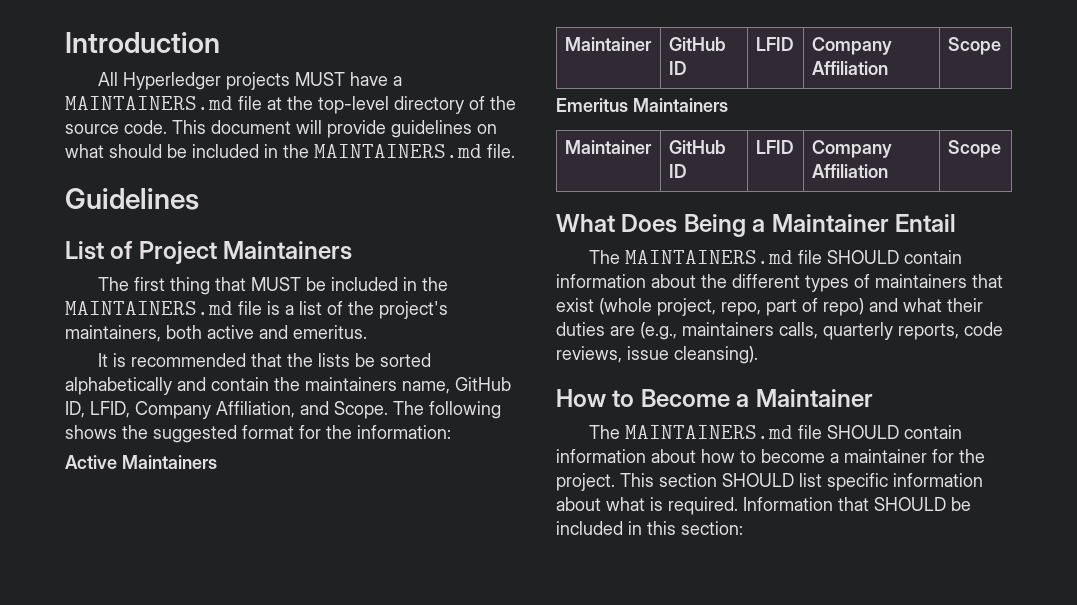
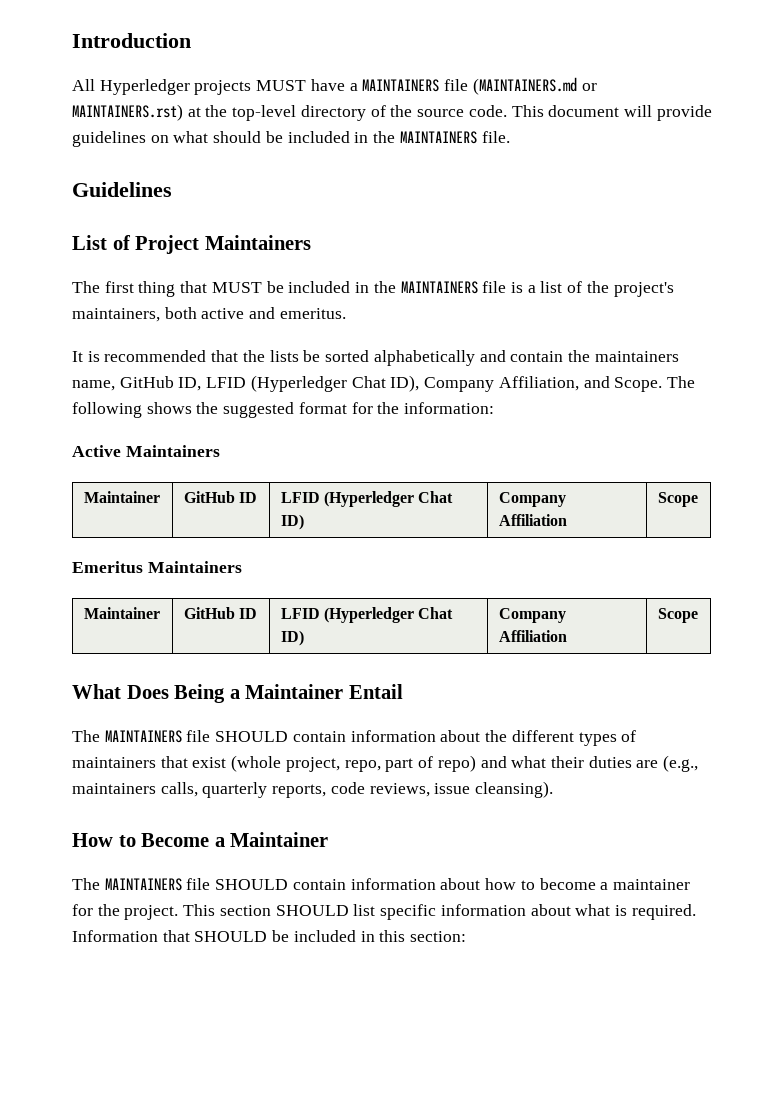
- All Hyperledger projects MUST have a MAINTAINERS.md file at the top-level directory of the source code.
+ All Hyperledger projects MUST have a MAINTAINERS file (MAINTAINERS.md or MAINTAINERS.rst) at the top-level directory of the source code.
- This document will provide guidelines on what should be included in the MAINTAINERS.md file.
+ This document will provide guidelines on what should be included in the MAINTAINERS file.
- The first thing that MUST be included in the MAINTAINERS.md file is a list of the project's maintainers, both active and emeritus.
+ The first thing that MUST be included in the MAINTAINERS file is a list of the project's maintainers, both active and emeritus.
- It is recommended that the lists be sorted alphabetically and contain the maintainers name, GitHub ID, LFID, Company Affiliation, and Scope.
+ It is recommended that the lists be sorted alphabetically and contain the maintainers name, GitHub ID, LFID (Hyperledger Chat ID), Company Affiliation, and Scope.
  Active Maintainers
- Maintainer | GitHub ID | LFID | Company Affiliation | Scope
+ Maintainer | GitHub ID | LFID (Hyperledger Chat ID) | Company Affiliation | Scope
  Emeritus Maintainers
- Maintainer | GitHub ID | LFID | Company Affiliation | Scope
+ Maintainer | GitHub ID | LFID (Hyperledger Chat ID) | Company Affiliation | Scope
- The MAINTAINERS.md file SHOULD contain information about the different types of maintainers that exist (whole project, repo, part of repo) and what their duties are (e.g., maintainers calls, quarterly reports, code reviews, issue cleansing).
+ The MAINTAINERS file SHOULD contain information about the different types of maintainers that exist (whole project, repo, part of repo) and what their duties are (e.g., maintainers calls, quarterly reports, code reviews, issue cleansing).
- The MAINTAINERS.md file SHOULD contain information about how to become a maintainer for the project.
+ The MAINTAINERS file SHOULD contain information about how to become a maintainer for the project.

